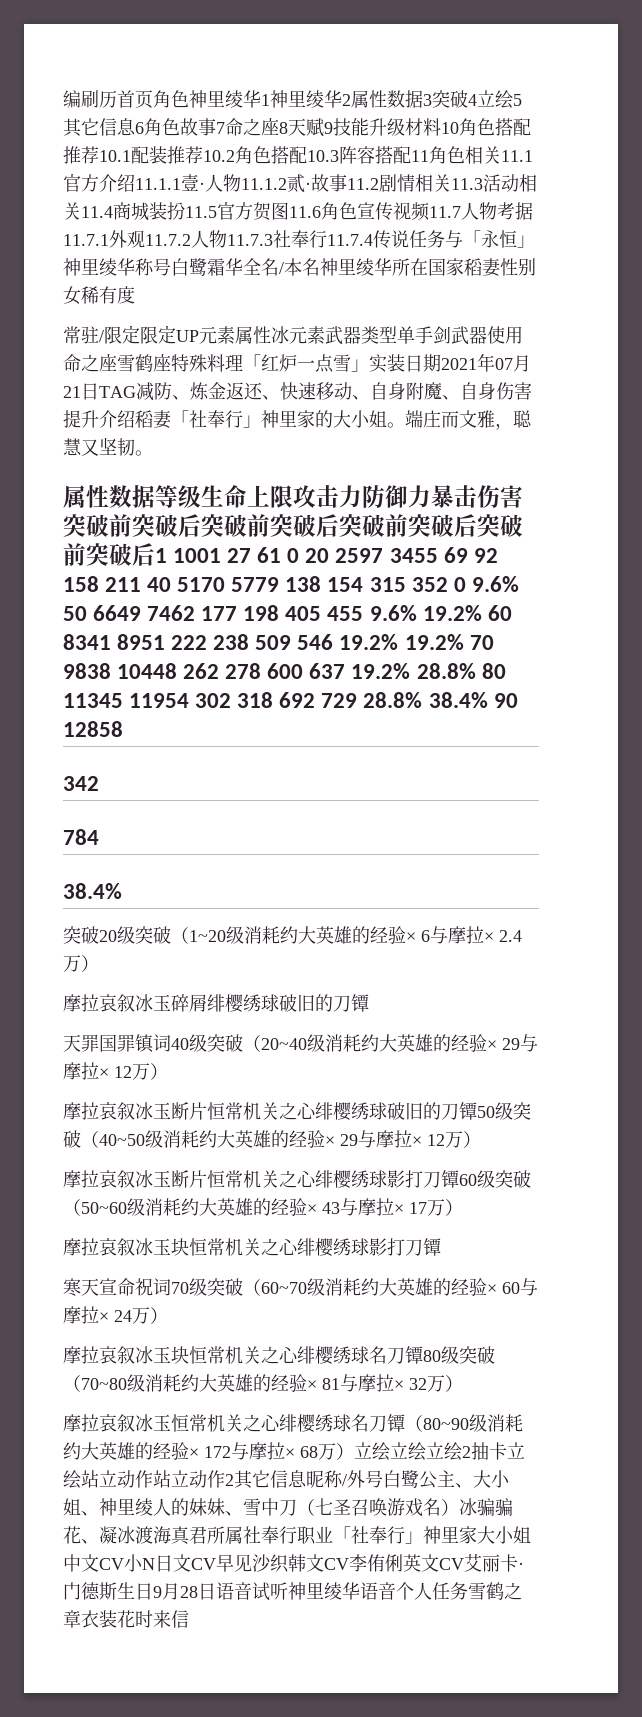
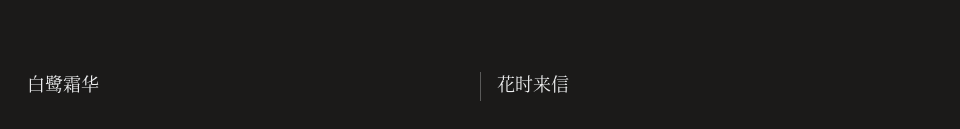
- 编刷历首页角色神里绫华1神里绫华2属性数据3突破4立绘5其它信息6角色故事7命之座8天赋9技能升级材料10角色搭配推荐10.1配装推荐10.2角色搭配10.3阵容搭配11角色相关11.1官方介绍11.1.1壹·人物11.1.2贰·故事11.2剧情相关11.3活动相关11.4商城装扮11.5官方贺图11.6角色宣传视频11.7人物考据11.7.1外观11.7.2人物11.7.3社奉行11.7.4传说任务与「永恒」神里绫华称号白鹭霜华全名/本名神里绫华所在国家稻妻性别女稀有度
- 常驻/限定限定UP元素属性冰元素武器类型单手剑武器使用命之座雪鹤座特殊料理「红炉一点雪」实装日期2021年07月21日TAG减防、炼金返还、快速移动、自身附魔、自身伤害提升介绍稻妻「社奉行」神里家的大小姐。端庄而文雅，聪慧又坚韧。
- 属性数据等级生命上限攻击力防御力暴击伤害突破前突破后突破前突破后突破前突破后突破前突破后1 1001 27 61 0 20 2597 3455 69 92 158 211 40 5170 5779 138 154 315 352 0 9.6% 50 6649 7462 177 198 405 455 9.6% 19.2% 60 8341 8951 222 238 509 546 19.2% 19.2% 70 9838 10448 262 278 600 637 19.2% 28.8% 80 11345 11954 302 318 692 729 28.8% 38.4% 90 12858
- 342
- 784
- 38.4%
- 突破20级突破（1~20级消耗约大英雄的经验× 6与摩拉× 2.4万）
- 摩拉哀叙冰玉碎屑绯樱绣球破旧的刀镡
- 天罪国罪镇词40级突破（20~40级消耗约大英雄的经验× 29与摩拉× 12万）
- 摩拉哀叙冰玉断片恒常机关之心绯樱绣球破旧的刀镡50级突破（40~50级消耗约大英雄的经验× 29与摩拉× 12万）
- 摩拉哀叙冰玉断片恒常机关之心绯樱绣球影打刀镡60级突破（50~60级消耗约大英雄的经验× 43与摩拉× 17万）
- 摩拉哀叙冰玉块恒常机关之心绯樱绣球影打刀镡
- 寒天宣命祝词70级突破（60~70级消耗约大英雄的经验× 60与摩拉× 24万）
- 摩拉哀叙冰玉块恒常机关之心绯樱绣球名刀镡80级突破（70~80级消耗约大英雄的经验× 81与摩拉× 32万）
- 摩拉哀叙冰玉恒常机关之心绯樱绣球名刀镡（80~90级消耗约大英雄的经验× 172与摩拉× 68万）立绘立绘立绘2抽卡立绘站立动作站立动作2其它信息昵称/外号白鹭公主、大小姐、神里绫人的妹妹、雪中刀（七圣召唤游戏名）冰骗骗花、凝冰渡海真君所属社奉行职业「社奉行」神里家大小姐中文CV小N日文CV早见沙织韩文CV李侑俐英文CV艾丽卡·门德斯生日9月28日语音试听神里绫华语音个人任务雪鹤之章衣装花时来信
+ 白鹭霜华
+ 花时来信

